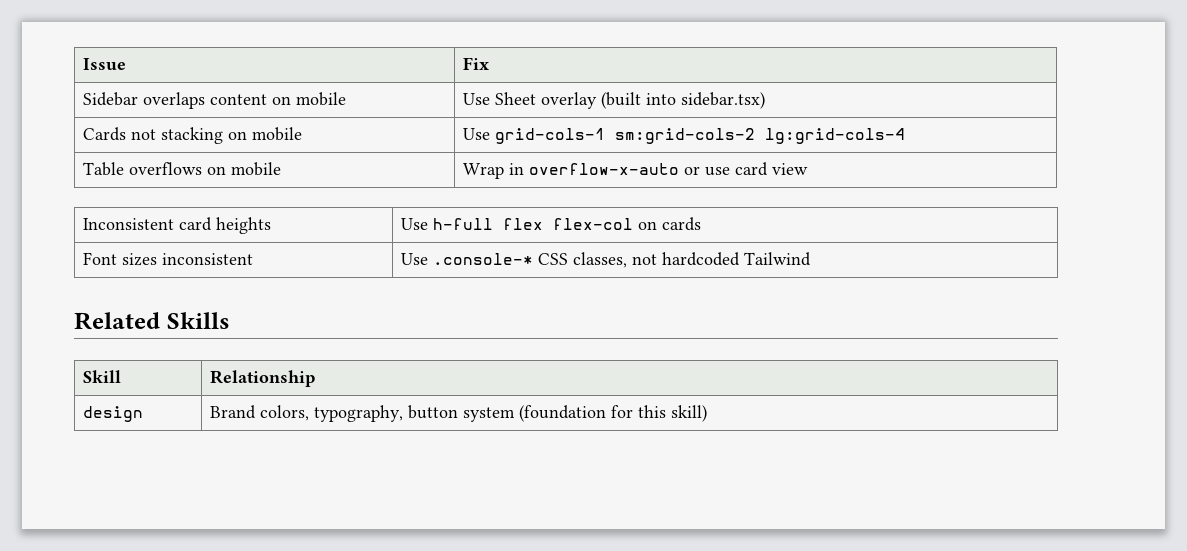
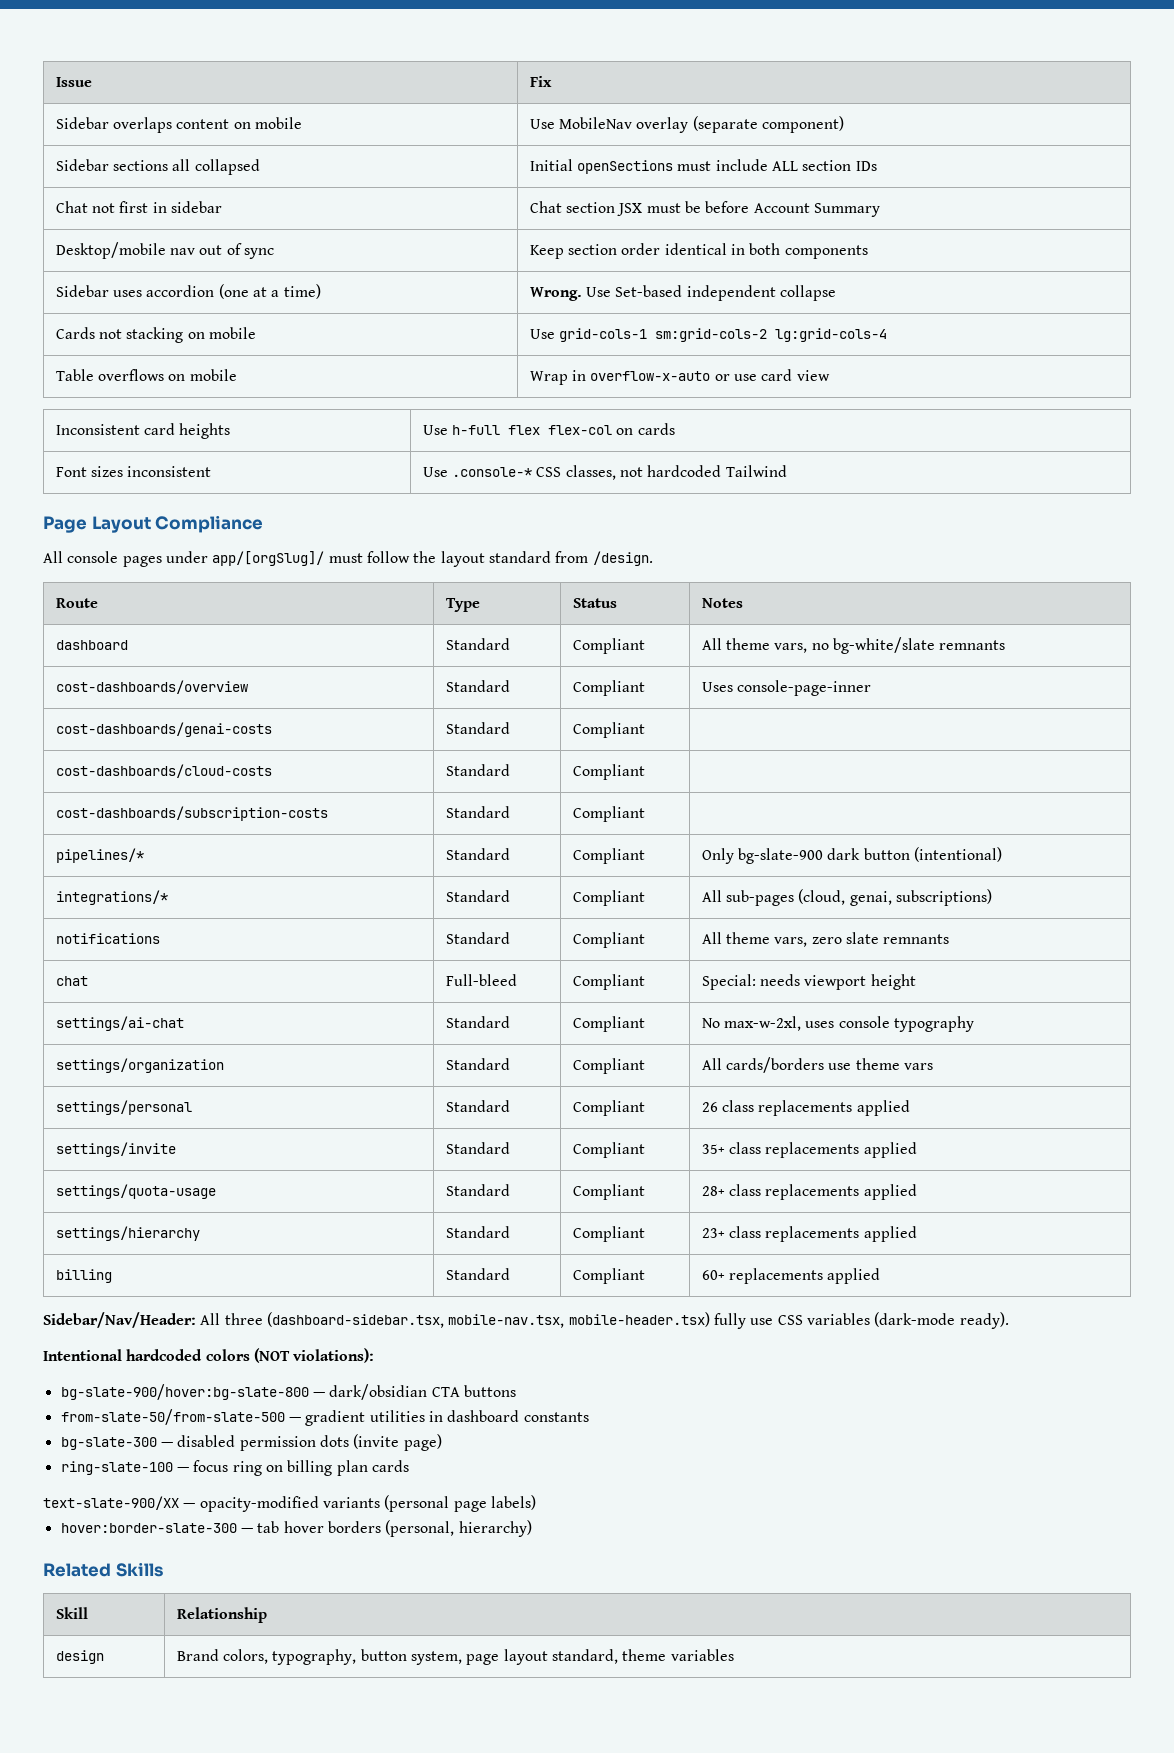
- Sidebar overlaps content on mobile | Use Sheet overlay (built into sidebar.tsx)
+ Sidebar overlaps content on mobile | Use MobileNav overlay (separate component)
+ Sidebar sections all collapsed | Initial openSections must include ALL section IDs
+ Chat not first in sidebar | Chat section JSX must be before Account Summary
+ Desktop/mobile nav out of sync | Keep section order identical in both components
+ Sidebar uses accordion (one at a time) | Wrong. Use Set-based independent collapse
+ Page Layout Compliance
+ All console pages under app/[orgSlug]/ must follow the layout standard from /design.
+ Route | Type | Status | Notes
+ dashboard | Standard | Compliant | All theme vars, no bg-white/slate remnants
+ cost-dashboards/overview | Standard | Compliant | Uses console-page-inner
+ cost-dashboards/genai-costs | Standard | Compliant |
+ cost-dashboards/cloud-costs | Standard | Compliant |
+ cost-dashboards/subscription-costs | Standard | Compliant |
+ pipelines/* | Standard | Compliant | Only bg-slate-900 dark button (intentional)
+ integrations/* | Standard | Compliant | All sub-pages (cloud, genai, subscriptions)
+ notifications | Standard | Compliant | All theme vars, zero slate remnants
+ chat | Full-bleed | Compliant | Special: needs viewport height
+ settings/ai-chat | Standard | Compliant | No max-w-2xl, uses console typography
+ settings/organization | Standard | Compliant | All cards/borders use theme vars
+ settings/personal | Standard | Compliant | 26 class replacements applied
+ settings/invite | Standard | Compliant | 35+ class replacements applied
+ settings/quota-usage | Standard | Compliant | 28+ class replacements applied
+ settings/hierarchy | Standard | Compliant | 23+ class replacements applied
+ billing | Standard | Compliant | 60+ replacements applied
+ Sidebar/Nav/Header: All three (dashboard-sidebar.tsx, mobile-nav.tsx, mobile-header.tsx) fully use CSS variables (dark-mode ready).
+ Intentional hardcoded colors (NOT violations):
+ bg-slate-900/hover:bg-slate-800 — dark/obsidian CTA buttons
+ from-slate-50/from-slate-500 — gradient utilities in dashboard constants
+ bg-slate-300 — disabled permission dots (invite page)
+ ring-slate-100 — focus ring on billing plan cards
+ text-slate-900/XX — opacity-modified variants (personal page labels)
+ hover:border-slate-300 — tab hover borders (personal, hierarchy)
- design | Brand colors, typography, button system (foundation for this skill)
+ design | Brand colors, typography, button system, page layout standard, theme variables

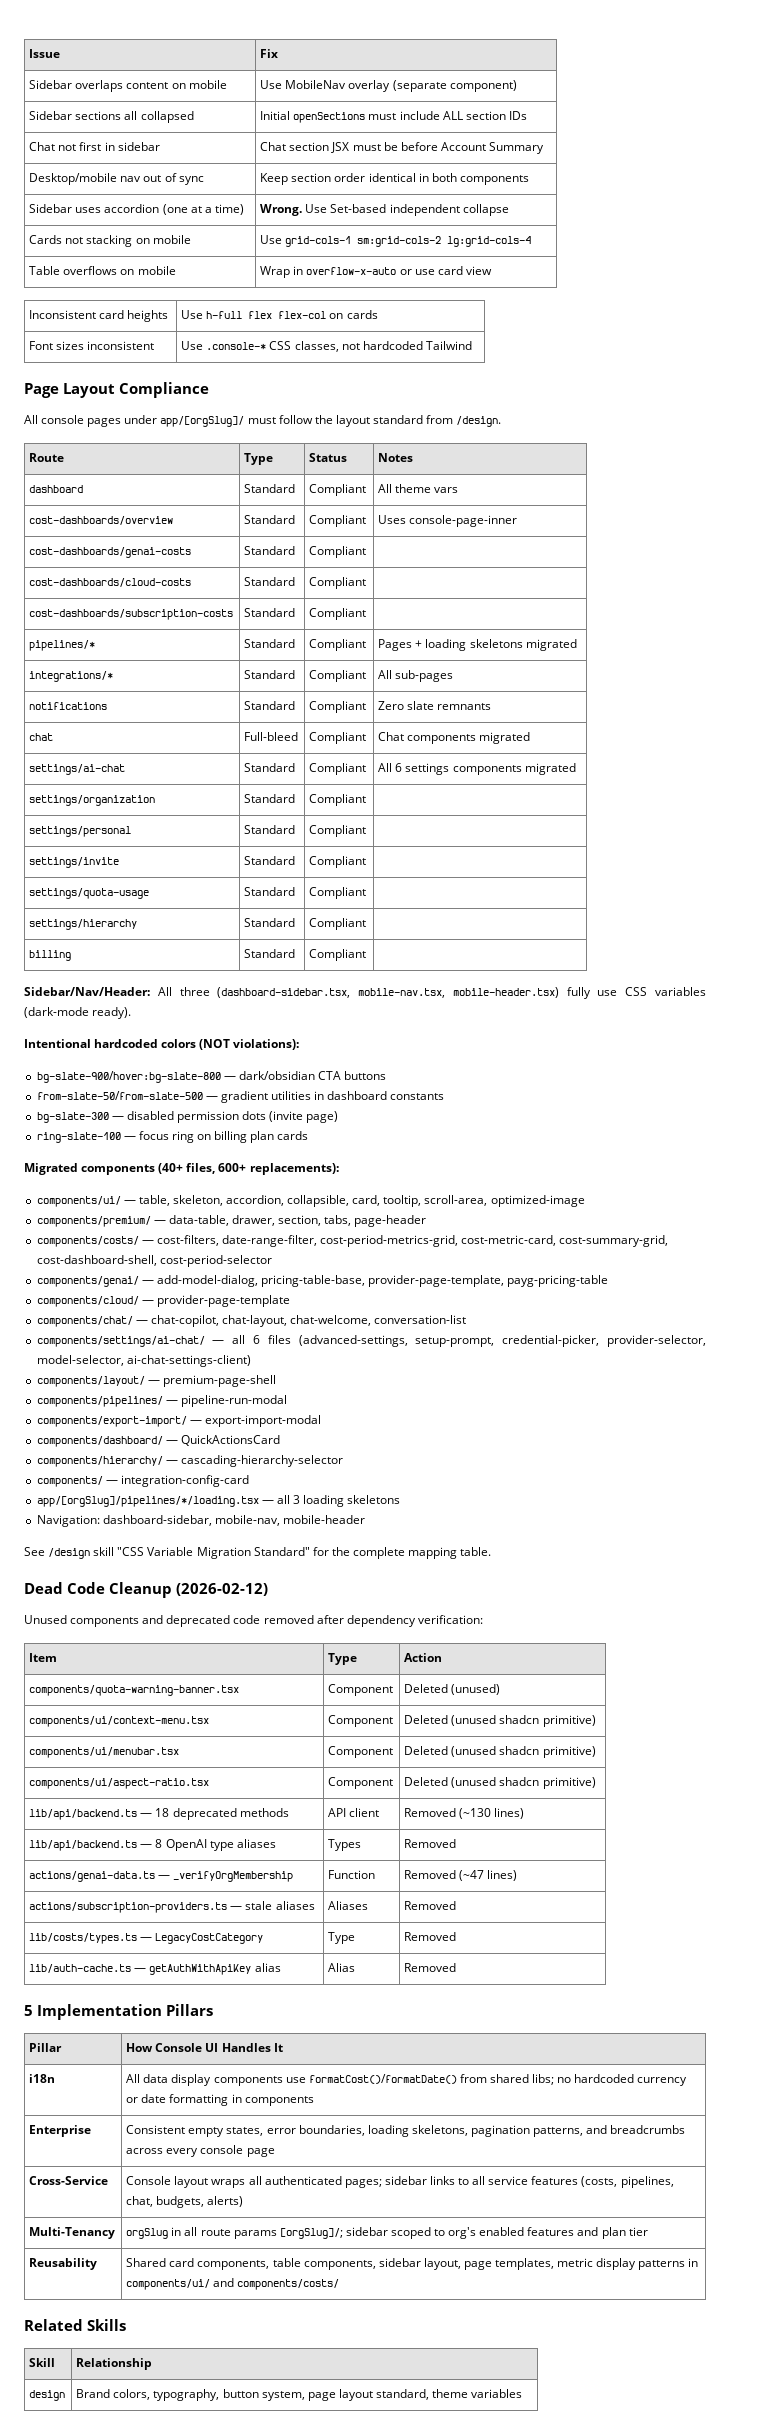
- dashboard | Standard | Compliant | All theme vars, no bg-white/slate remnants
+ dashboard | Standard | Compliant | All theme vars
- pipelines/* | Standard | Compliant | Only bg-slate-900 dark button (intentional)
+ pipelines/* | Standard | Compliant | Pages + loading skeletons migrated
- integrations/* | Standard | Compliant | All sub-pages (cloud, genai, subscriptions)
+ integrations/* | Standard | Compliant | All sub-pages
- notifications | Standard | Compliant | All theme vars, zero slate remnants
+ notifications | Standard | Compliant | Zero slate remnants
- chat | Full-bleed | Compliant | Special: needs viewport height
+ chat | Full-bleed | Compliant | Chat components migrated
- settings/ai-chat | Standard | Compliant | No max-w-2xl, uses console typography
- settings/organization | Standard | Compliant | All cards/borders use theme vars
+ settings/ai-chat | Standard | Compliant | All 6 settings components migrated
+ settings/organization | Standard | Compliant |
- settings/personal | Standard | Compliant | 26 class replacements applied
+ settings/personal | Standard | Compliant |
- settings/invite | Standard | Compliant | 35+ class replacements applied
+ settings/invite | Standard | Compliant |
- settings/quota-usage | Standard | Compliant | 28+ class replacements applied
+ settings/quota-usage | Standard | Compliant |
- settings/hierarchy | Standard | Compliant | 23+ class replacements applied
+ settings/hierarchy | Standard | Compliant |
- billing | Standard | Compliant | 60+ replacements applied
+ billing | Standard | Compliant |
- text-slate-900/XX — opacity-modified variants (personal page labels)
- hover:border-slate-300 — tab hover borders (personal, hierarchy)
+ Migrated components (40+ files, 600+ replacements):
+ components/ui/ — table, skeleton, accordion, collapsible, card, tooltip, scroll-area, optimized-image
+ components/premium/ — data-table, drawer, section, tabs, page-header
+ components/costs/ — cost-filters, date-range-filter, cost-period-metrics-grid, cost-metric-card, cost-summary-grid, cost-dashboard-shell, cost-period-selector
+ components/genai/ — add-model-dialog, pricing-table-base, provider-page-template, payg-pricing-table
+ components/cloud/ — provider-page-template
+ components/chat/ — chat-copilot, chat-layout, chat-welcome, conversation-list
+ components/settings/ai-chat/ — all 6 files (advanced-settings, setup-prompt, credential-picker, provider-selector, model-selector, ai-chat-settings-client)
+ components/layout/ — premium-page-shell
+ components/pipelines/ — pipeline-run-modal
+ components/export-import/ — export-import-modal
+ components/dashboard/ — QuickActionsCard
+ components/hierarchy/ — cascading-hierarchy-selector
+ components/ — integration-config-card
+ app/[orgSlug]/pipelines/*/loading.tsx — all 3 loading skeletons
+ Navigation: dashboard-sidebar, mobile-nav, mobile-header
+ See /design skill "CSS Variable Migration Standard" for the complete mapping table.
+ Dead Code Cleanup (2026-02-12)
+ Unused components and deprecated code removed after dependency verification:
+ Item | Type | Action
+ components/quota-warning-banner.tsx | Component | Deleted (unused)
+ components/ui/context-menu.tsx | Component | Deleted (unused shadcn primitive)
+ components/ui/menubar.tsx | Component | Deleted (unused shadcn primitive)
+ components/ui/aspect-ratio.tsx | Component | Deleted (unused shadcn primitive)
+ lib/api/backend.ts — 18 deprecated methods | API client | Removed (~130 lines)
+ lib/api/backend.ts — 8 OpenAI type aliases | Types | Removed
+ actions/genai-data.ts — _verifyOrgMembership | Function | Removed (~47 lines)
+ actions/subscription-providers.ts — stale aliases | Aliases | Removed
+ lib/costs/types.ts — LegacyCostCategory | Type | Removed
+ lib/auth-cache.ts — getAuthWithApiKey alias | Alias | Removed
+ 5 Implementation Pillars
+ Pillar | How Console UI Handles It
+ i18n | All data display components use formatCost()/formatDate() from shared libs; no hardcoded currency or date formatting in components
+ Enterprise | Consistent empty states, error boundaries, loading skeletons, pagination patterns, and breadcrumbs across every console page
+ Cross-Service | Console layout wraps all authenticated pages; sidebar links to all service features (costs, pipelines, chat, budgets, alerts)
+ Multi-Tenancy | orgSlug in all route params [orgSlug]/; sidebar scoped to org's enabled features and plan tier
+ Reusability | Shared card components, table components, sidebar layout, page templates, metric display patterns in components/ui/ and components/costs/

